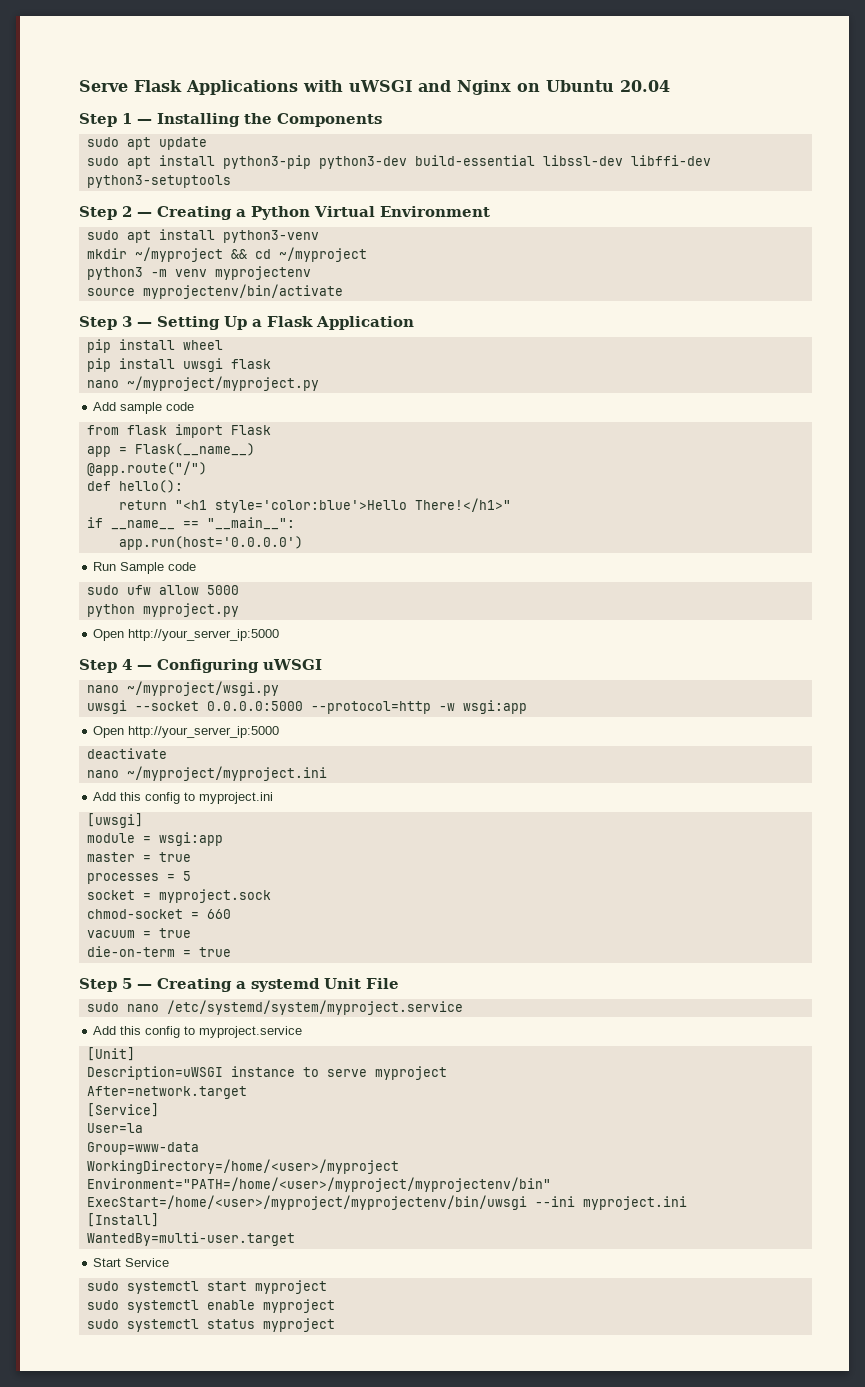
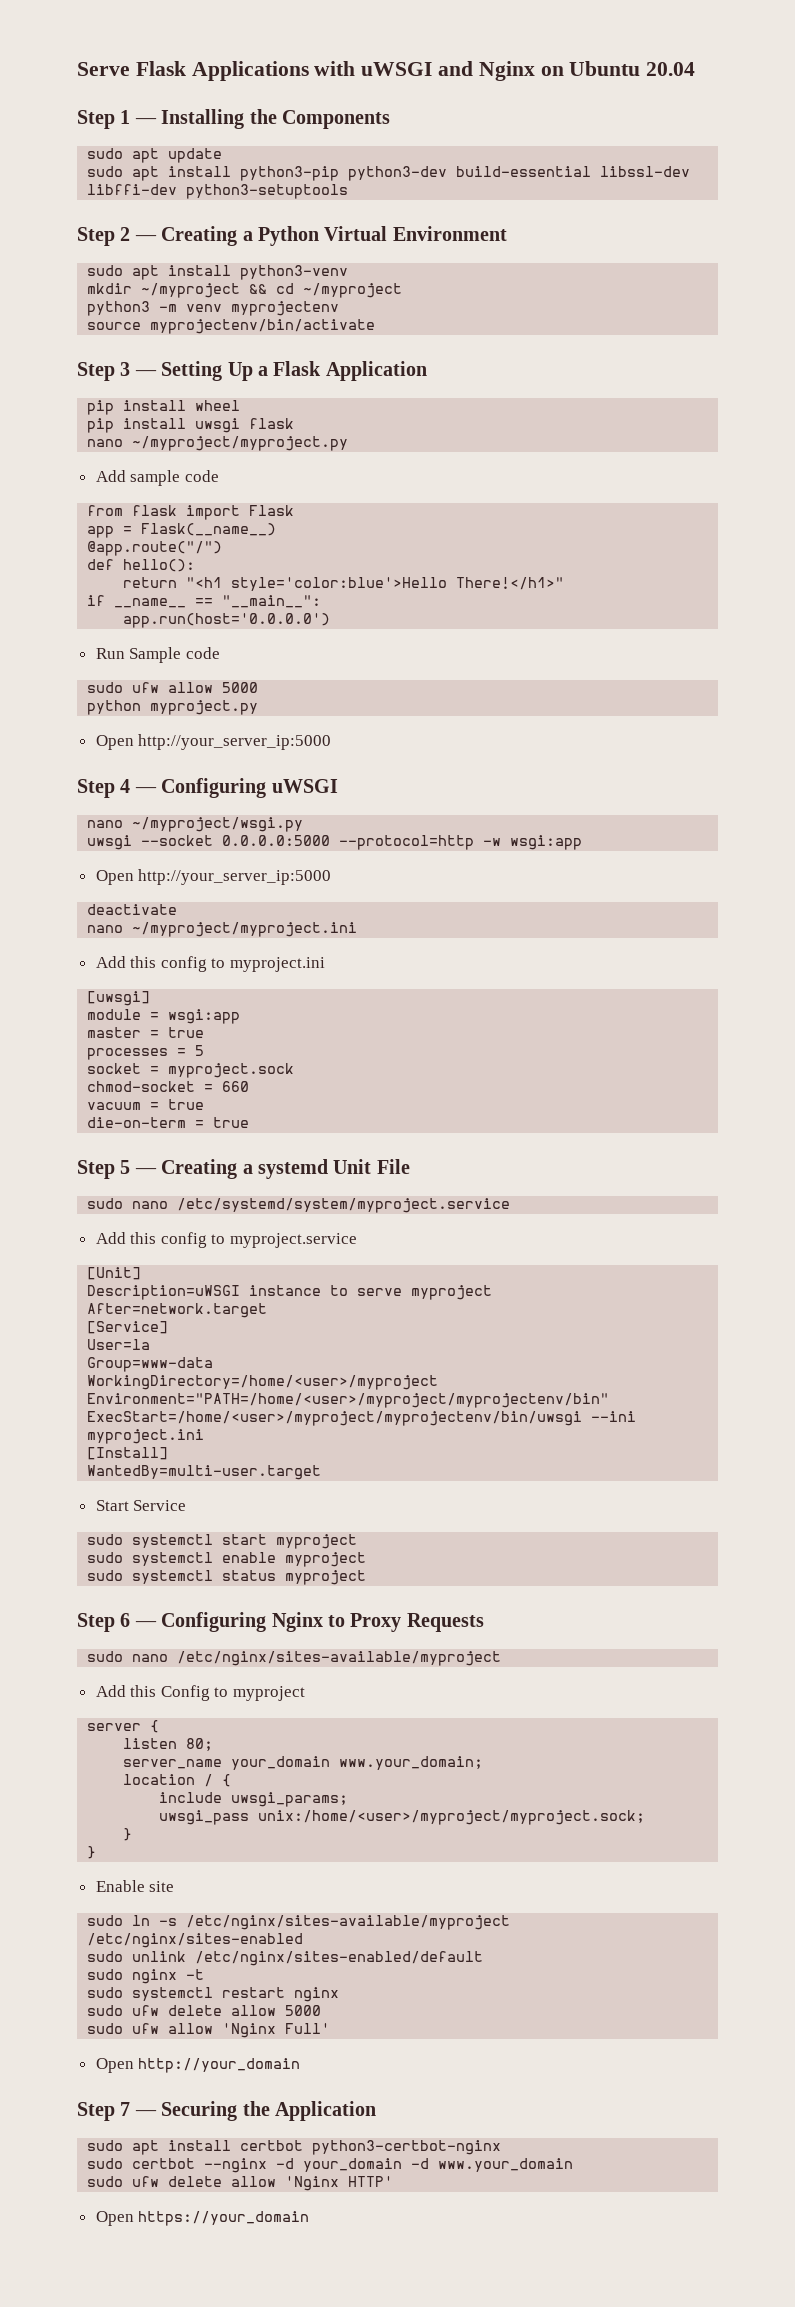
+ Step 6 — Configuring Nginx to Proxy Requests
+ sudo nano /etc/nginx/sites-available/myproject
+ Add this Config to myproject
+ server {
+ listen 80;
+ server_name your_domain www.your_domain;
+ location / {
+ include uwsgi_params;
+ uwsgi_pass unix:/home/<user>/myproject/myproject.sock;
+ }
+ }
+ Enable site
+ sudo ln -s /etc/nginx/sites-available/myproject /etc/nginx/sites-enabled
+ sudo unlink /etc/nginx/sites-enabled/default
+ sudo nginx -t
+ sudo systemctl restart nginx
+ sudo ufw delete allow 5000
+ sudo ufw allow 'Nginx Full'
+ Open http://your_domain
+ Step 7 — Securing the Application
+ sudo apt install certbot python3-certbot-nginx
+ sudo certbot --nginx -d your_domain -d www.your_domain
+ sudo ufw delete allow 'Nginx HTTP'
+ Open https://your_domain

